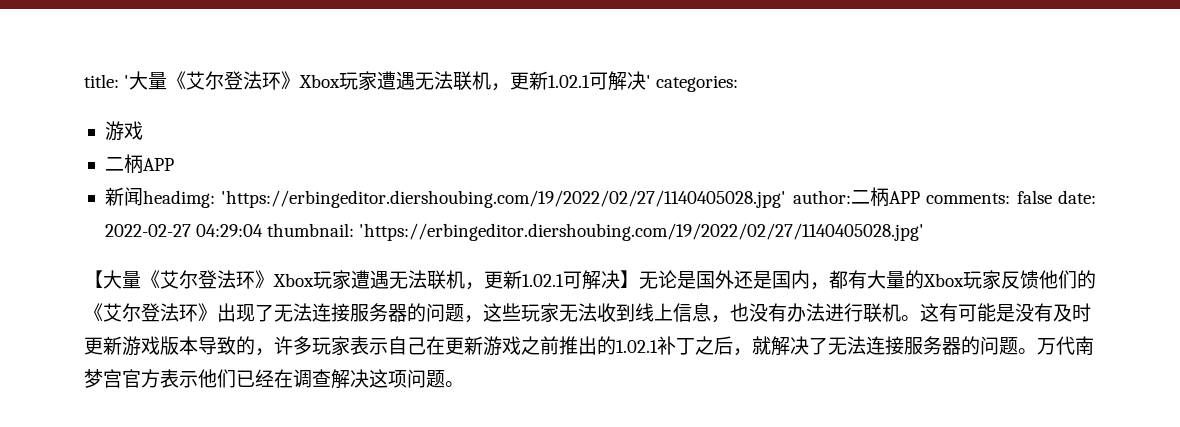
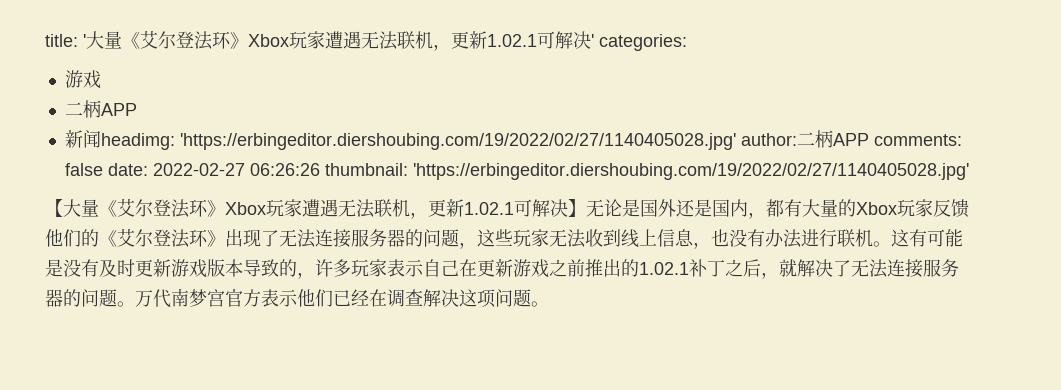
- 新闻headimg: 'https://erbingeditor.diershoubing.com/19/2022/02/27/1140405028.jpg' author:二柄APP comments: false date: 2022-02-27 04:29:04 thumbnail: 'https://erbingeditor.diershoubing.com/19/2022/02/27/1140405028.jpg'
+ 新闻headimg: 'https://erbingeditor.diershoubing.com/19/2022/02/27/1140405028.jpg' author:二柄APP comments: false date: 2022-02-27 06:26:26 thumbnail: 'https://erbingeditor.diershoubing.com/19/2022/02/27/1140405028.jpg'

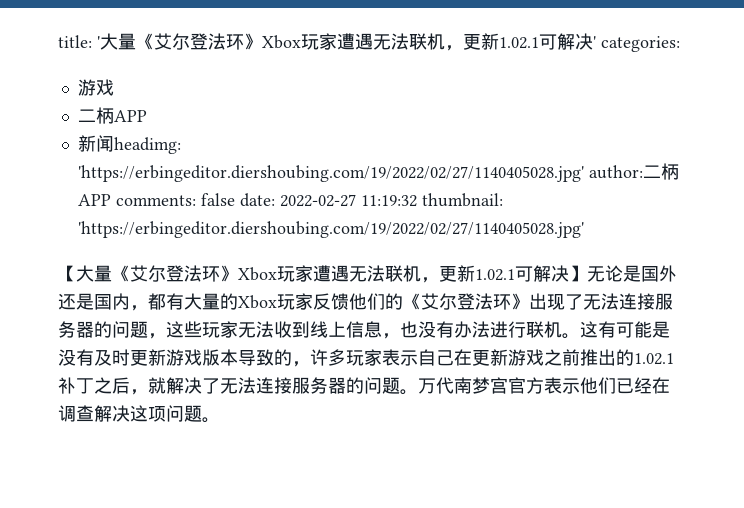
- 新闻headimg: 'https://erbingeditor.diershoubing.com/19/2022/02/27/1140405028.jpg' author:二柄APP comments: false date: 2022-02-27 06:26:26 thumbnail: 'https://erbingeditor.diershoubing.com/19/2022/02/27/1140405028.jpg'
+ 新闻headimg: 'https://erbingeditor.diershoubing.com/19/2022/02/27/1140405028.jpg' author:二柄APP comments: false date: 2022-02-27 11:19:32 thumbnail: 'https://erbingeditor.diershoubing.com/19/2022/02/27/1140405028.jpg'

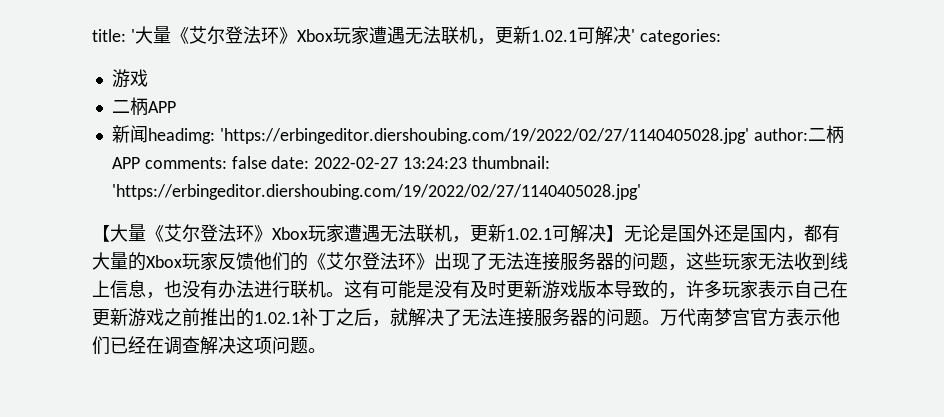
- 新闻headimg: 'https://erbingeditor.diershoubing.com/19/2022/02/27/1140405028.jpg' author:二柄APP comments: false date: 2022-02-27 11:19:32 thumbnail: 'https://erbingeditor.diershoubing.com/19/2022/02/27/1140405028.jpg'
+ 新闻headimg: 'https://erbingeditor.diershoubing.com/19/2022/02/27/1140405028.jpg' author:二柄APP comments: false date: 2022-02-27 13:24:23 thumbnail: 'https://erbingeditor.diershoubing.com/19/2022/02/27/1140405028.jpg'

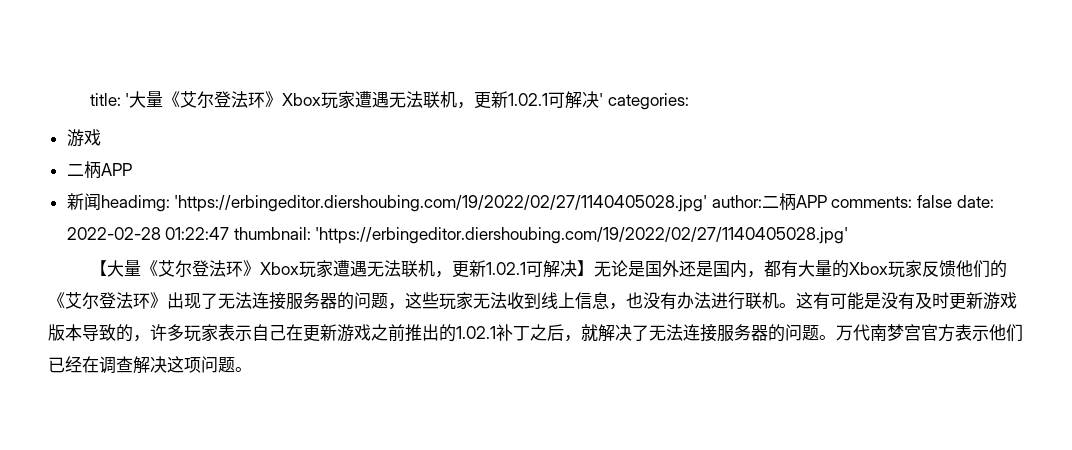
- 新闻headimg: 'https://erbingeditor.diershoubing.com/19/2022/02/27/1140405028.jpg' author:二柄APP comments: false date: 2022-02-27 13:24:23 thumbnail: 'https://erbingeditor.diershoubing.com/19/2022/02/27/1140405028.jpg'
+ 新闻headimg: 'https://erbingeditor.diershoubing.com/19/2022/02/27/1140405028.jpg' author:二柄APP comments: false date: 2022-02-28 01:22:47 thumbnail: 'https://erbingeditor.diershoubing.com/19/2022/02/27/1140405028.jpg'

